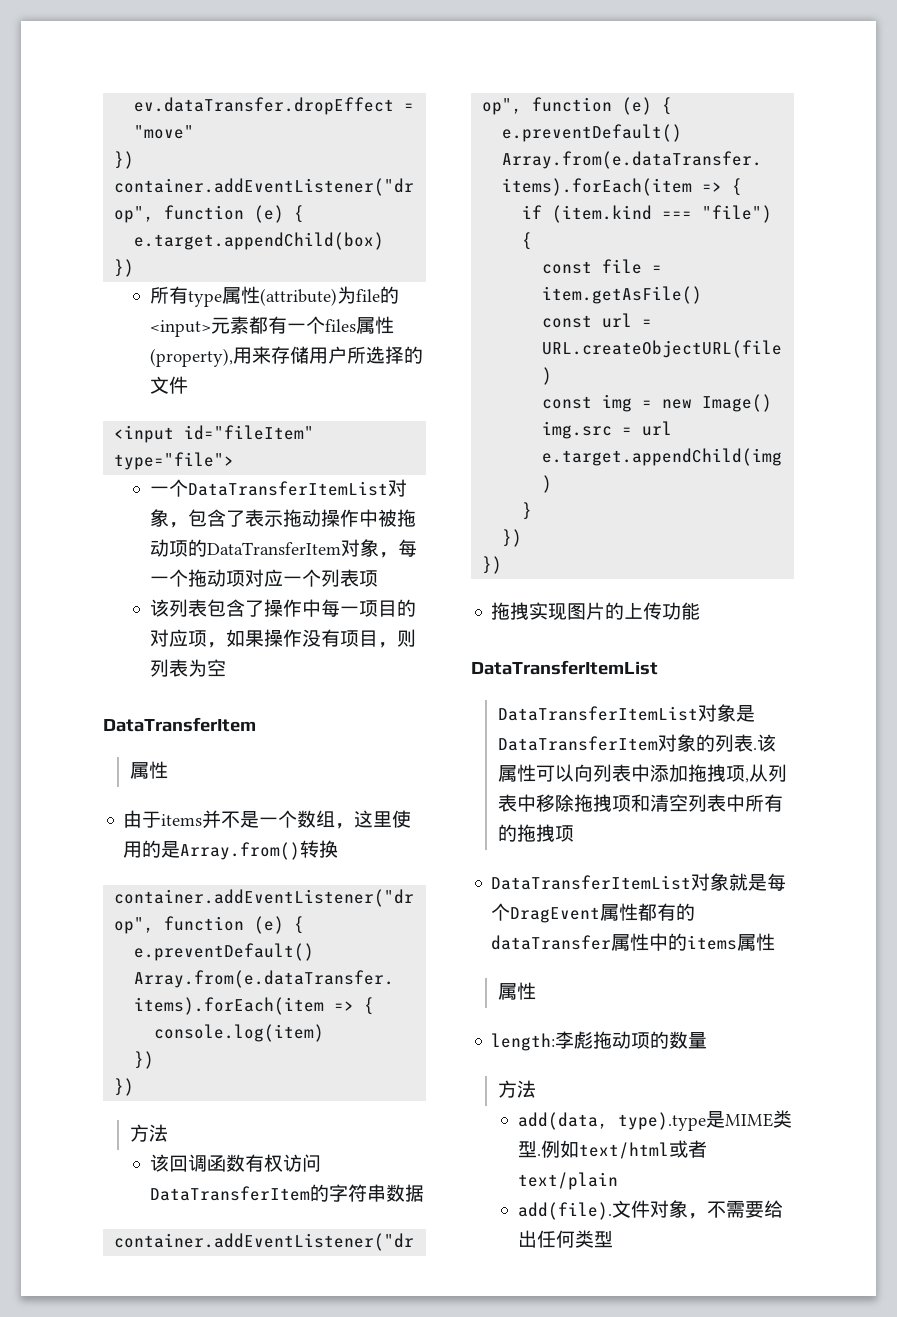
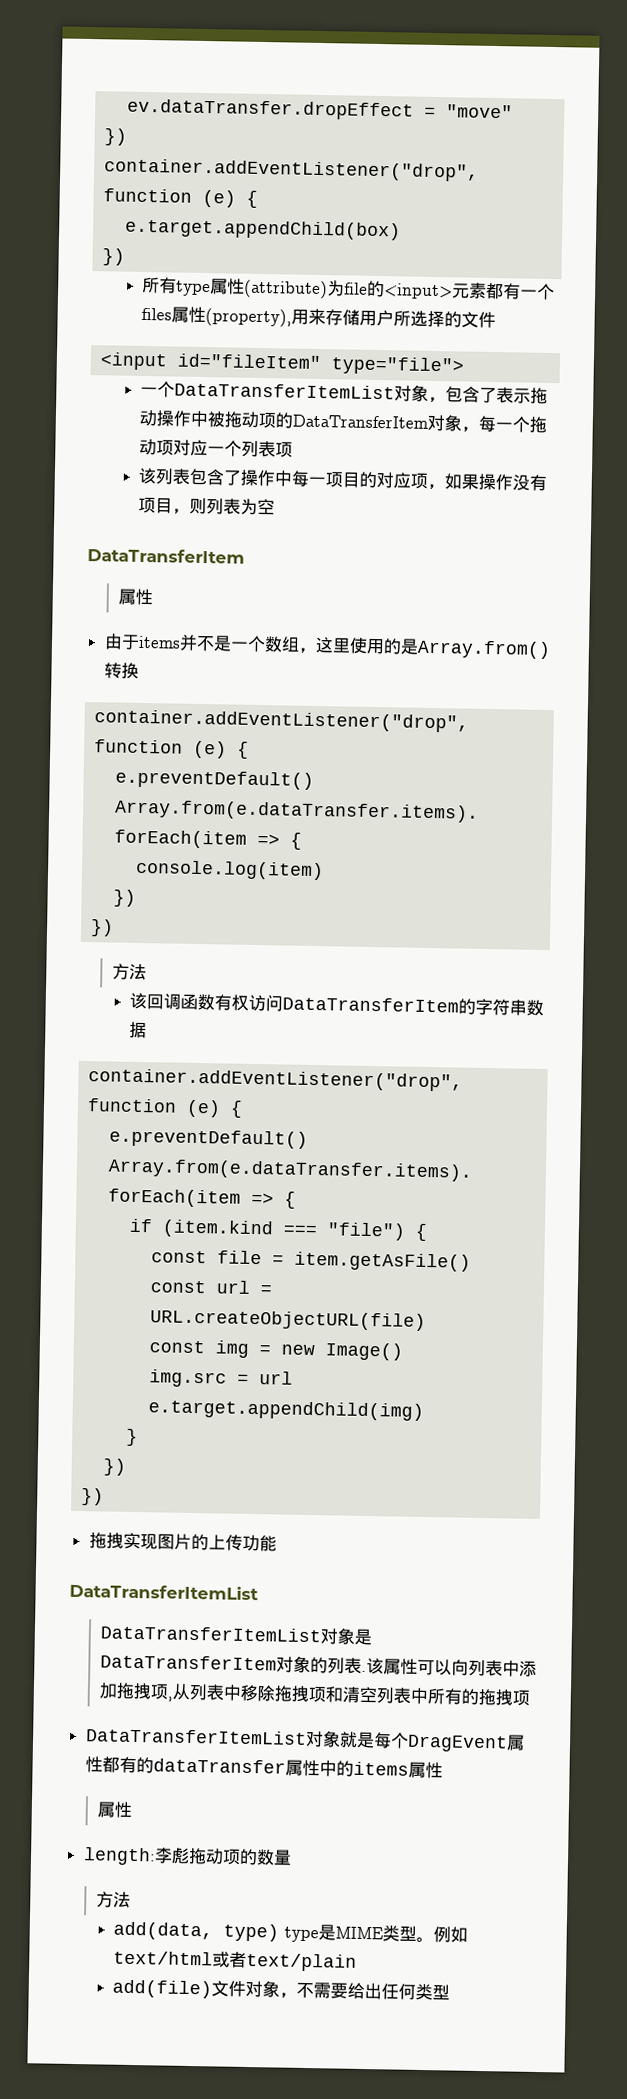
- add(data, type).type是MIME类型.
+ add(data, type) type是MIME类型。
- add(file).文件对象，不需要给出任何类型
+ add(file)文件对象，不需要给出任何类型

